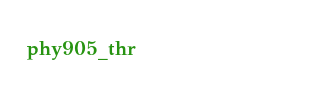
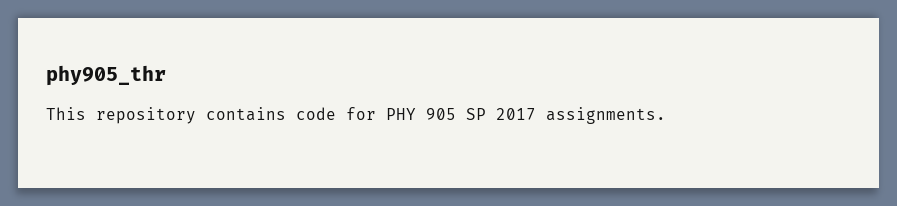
+ This repository contains code for PHY 905 SP 2017 assignments.

